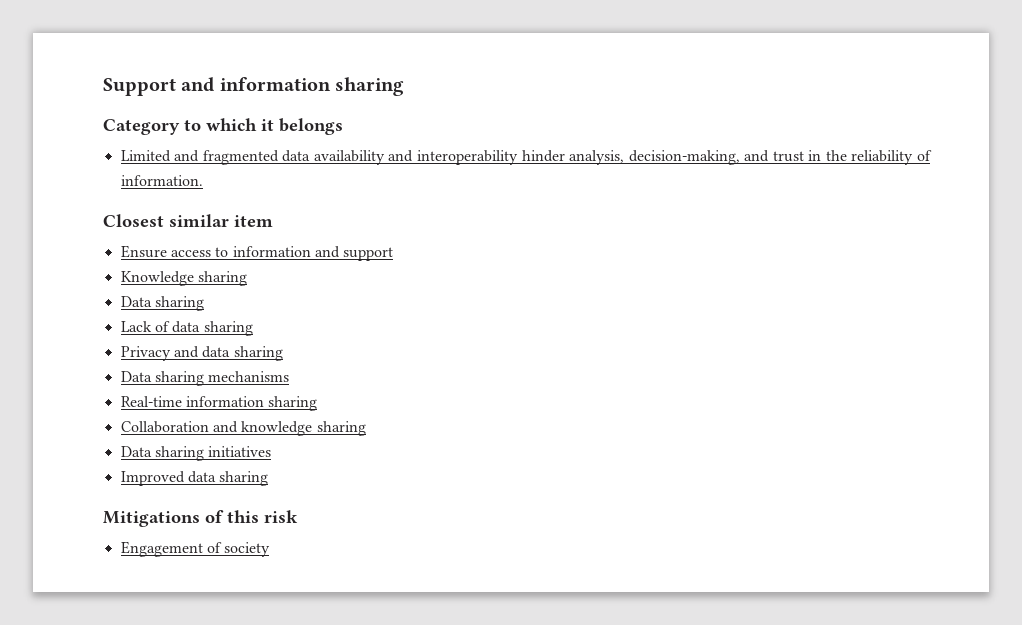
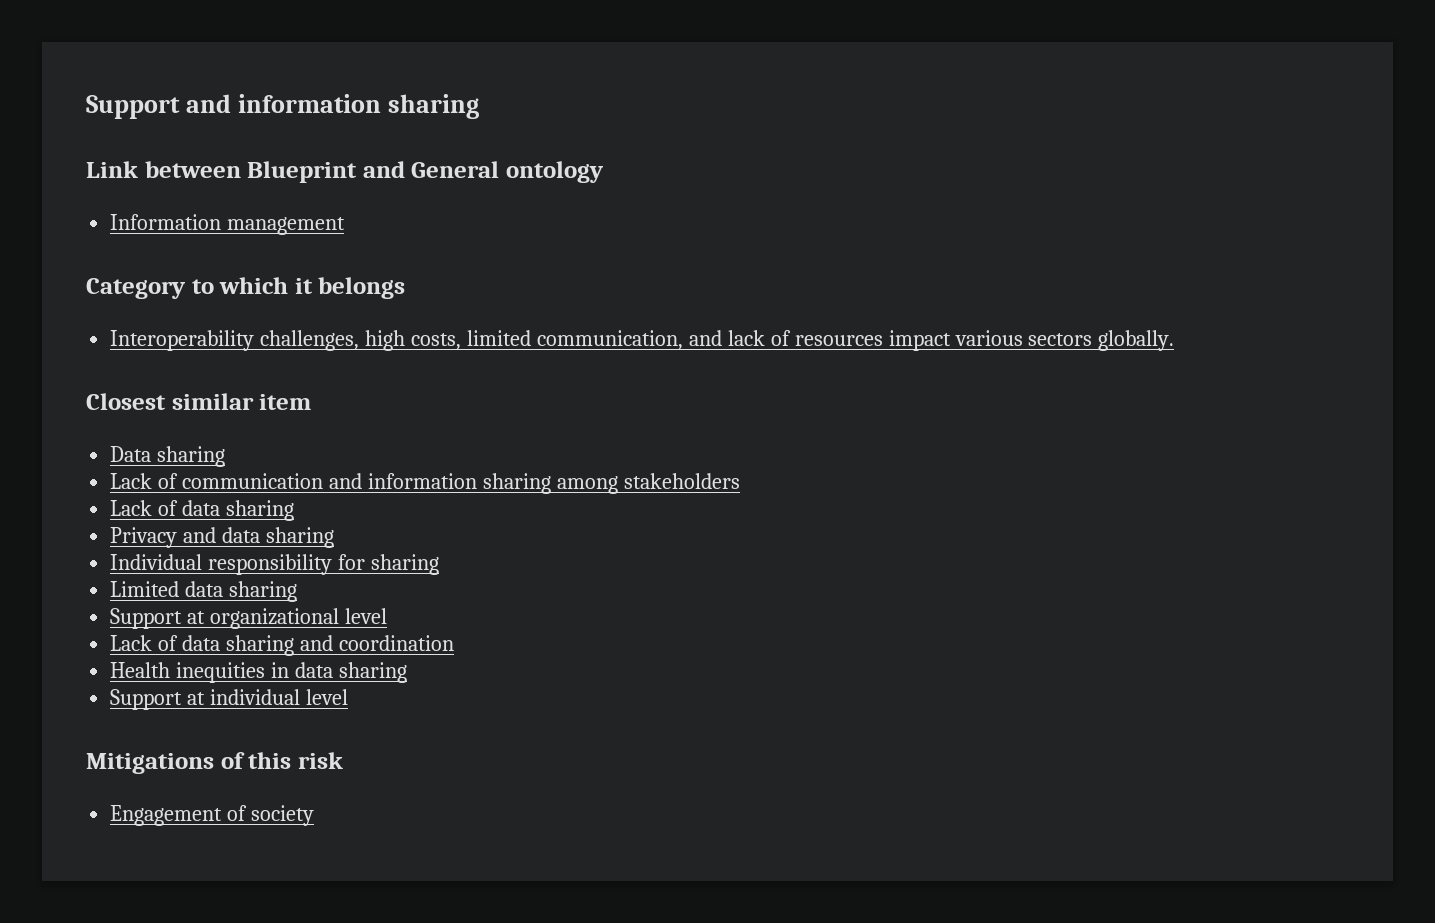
+ Link between Blueprint and General ontology
+ Information management
- Limited and fragmented data availability and interoperability hinder analysis, decision-making, and trust in the reliability of information.
+ Interoperability challenges, high costs, limited communication, and lack of resources impact various sectors globally.
  Closest similar item
- Ensure access to information and support
- Knowledge sharing
  Data sharing
+ Lack of communication and information sharing among stakeholders
- Data sharing mechanisms
- Real-time information sharing
- Collaboration and knowledge sharing
- Data sharing initiatives
- Improved data sharing
+ Individual responsibility for sharing
+ Limited data sharing
+ Support at organizational level
+ Lack of data sharing and coordination
+ Health inequities in data sharing
+ Support at individual level

